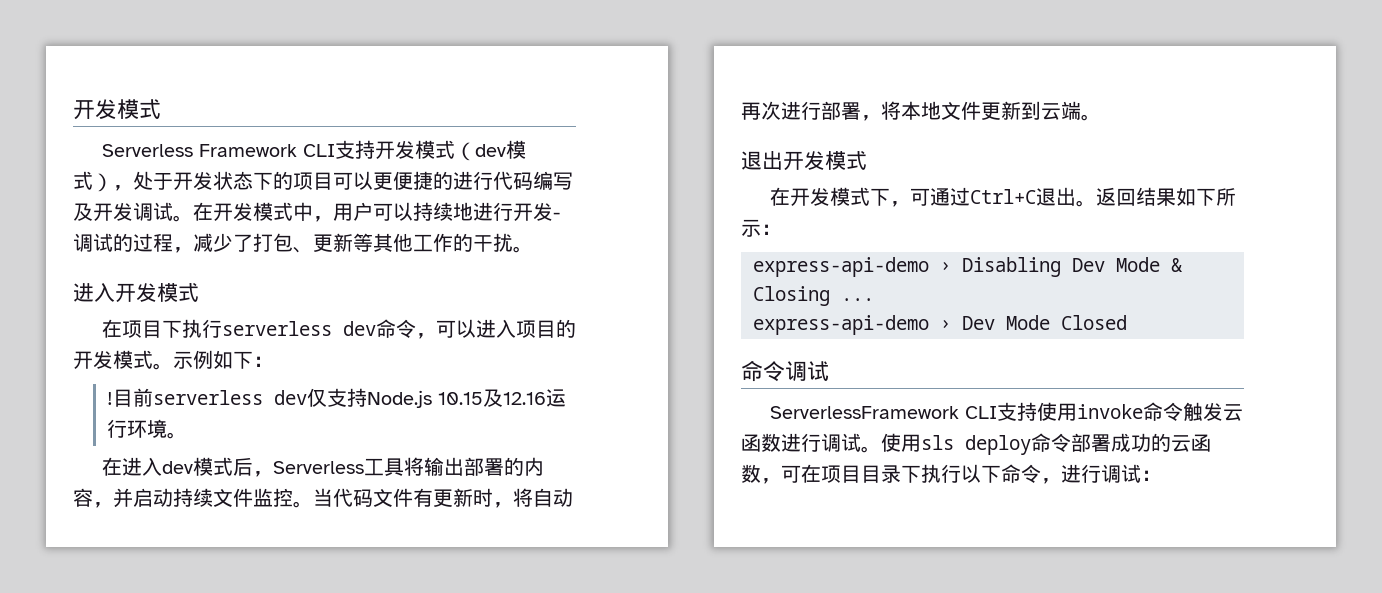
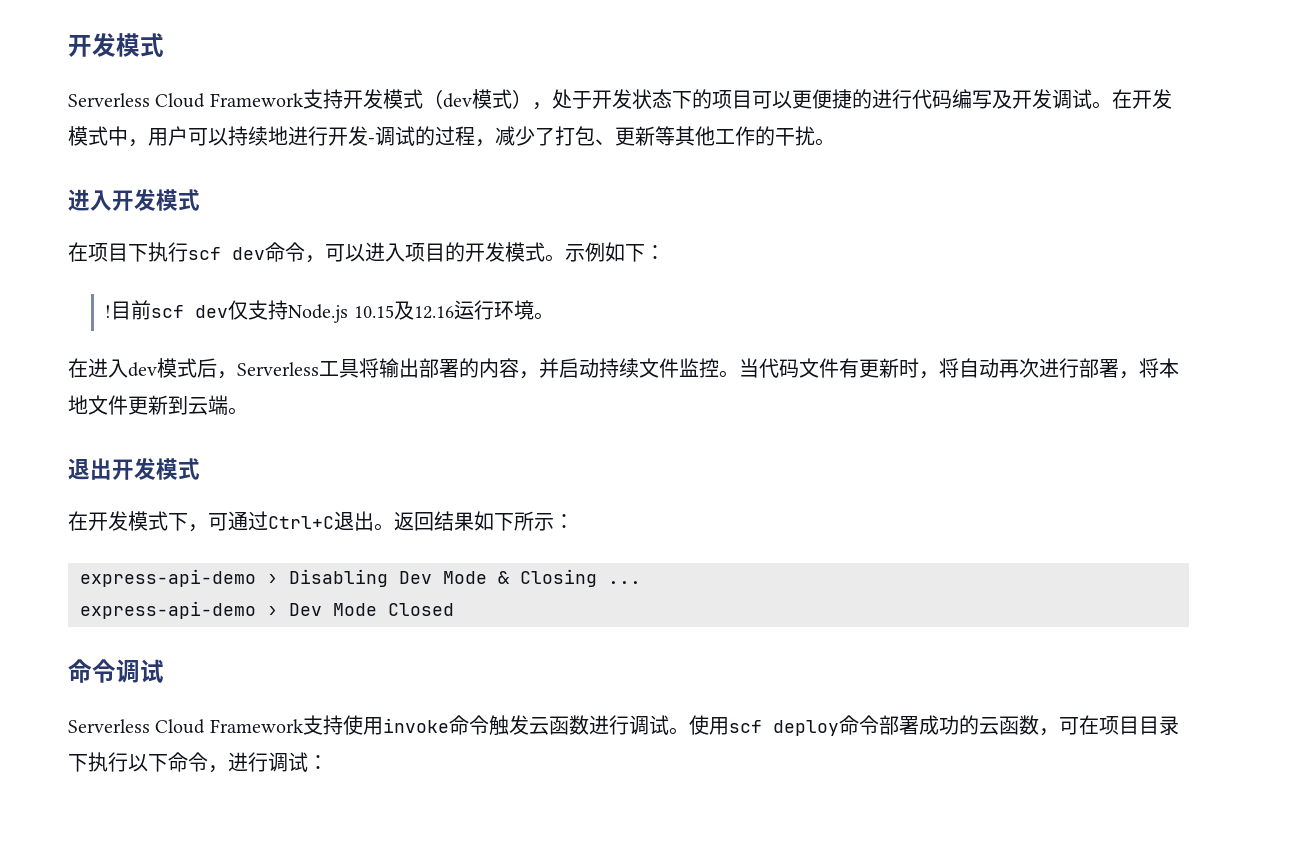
- Serverless Framework CLI支持开发模式（dev模式），处于开发状态下的项目可以更便捷的进行代码编写及开发调试。
+ Serverless Cloud Framework支持开发模式（dev模式），处于开发状态下的项目可以更便捷的进行代码编写及开发调试。
- 在项目下执行serverless dev命令，可以进入项目的开发模式。
+ 在项目下执行scf dev命令，可以进入项目的开发模式。
- 目前serverless dev仅支持Node.js 10.15及12.16运行环境。
+ 目前scf dev仅支持Node.js 10.15及12.16运行环境。
- ServerlessFramework CLI支持使用invoke命令触发云函数进行调试。
+ Serverless Cloud Framework支持使用invoke命令触发云函数进行调试。
- 使用sls deploy命令部署成功的云函数，可在项目目录下执行以下命令，进行调试：
+ 使用scf deploy命令部署成功的云函数，可在项目目录下执行以下命令，进行调试：

